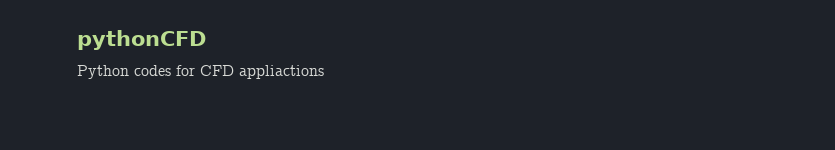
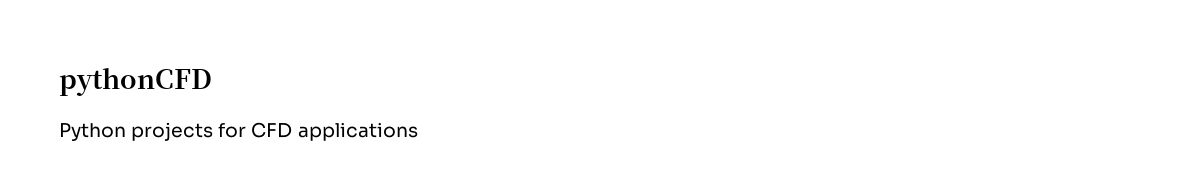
- Python codes for CFD appliactions
+ Python projects for CFD applications

